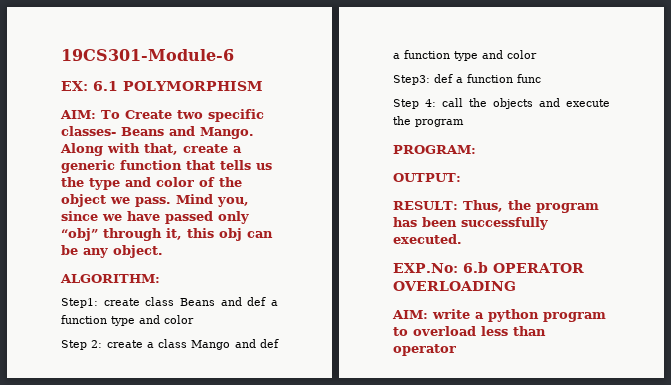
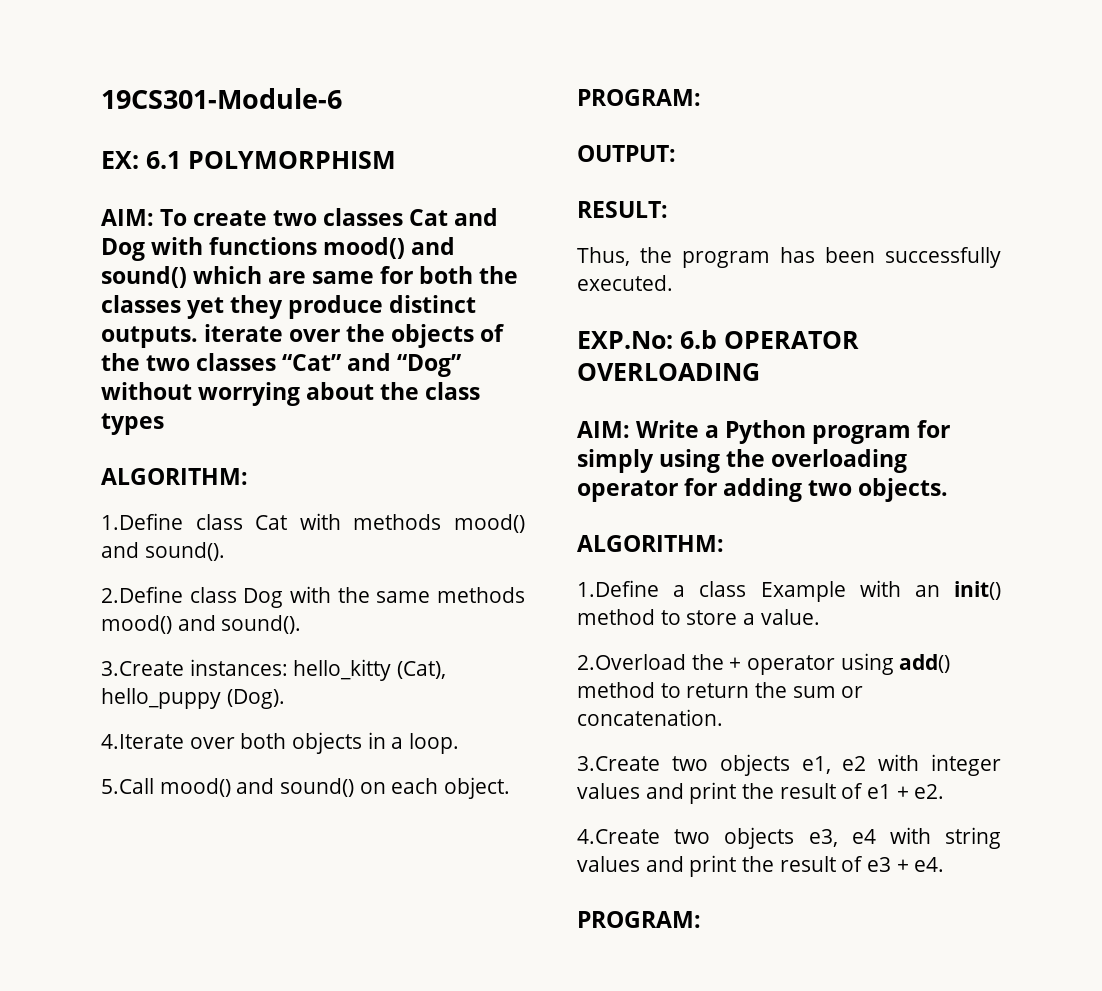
- AIM: To Create two specific classes- Beans and Mango. Along with that, create a generic function that tells us the type and color of the object we pass. Mind you, since we have passed only “obj” through it, this obj can be any object.
+ AIM: To create two classes Cat and Dog with functions mood() and sound() which are same for both the classes yet they produce distinct outputs. iterate over the objects of the two classes “Cat” and “Dog” without worrying about the class types
  ALGORITHM:
- Step1: create class Beans and def a function type and color
- Step 2: create a class Mango and def a function type and color
- Step3: def a function func
- Step 4: call the objects and execute the program
+ 1.Define class Cat with methods mood() and sound().
+ 2.Define class Dog with the same methods mood() and sound().
+ 3.Create instances: hello_kitty (Cat), hello_puppy (Dog).
+ 4.Iterate over both objects in a loop.
+ 5.Call mood() and sound() on each object.
- RESULT: Thus, the program has been successfully executed.
+ RESULT:
+ Thus, the program has been successfully executed.
- AIM: write a python program to overload less than operator
+ AIM: Write a Python program for simply using the overloading operator for adding two objects.
+ ALGORITHM:
+ 1.Define a class Example with an init() method to store a value.
+ 2.Overload the + operator using add() method to return the sum or concatenation.
+ 3.Create two objects e1, e2 with integer values and print the result of e1 + e2.
+ 4.Create two objects e3, e4 with string values and print the result of e3 + e4.
+ PROGRAM:

